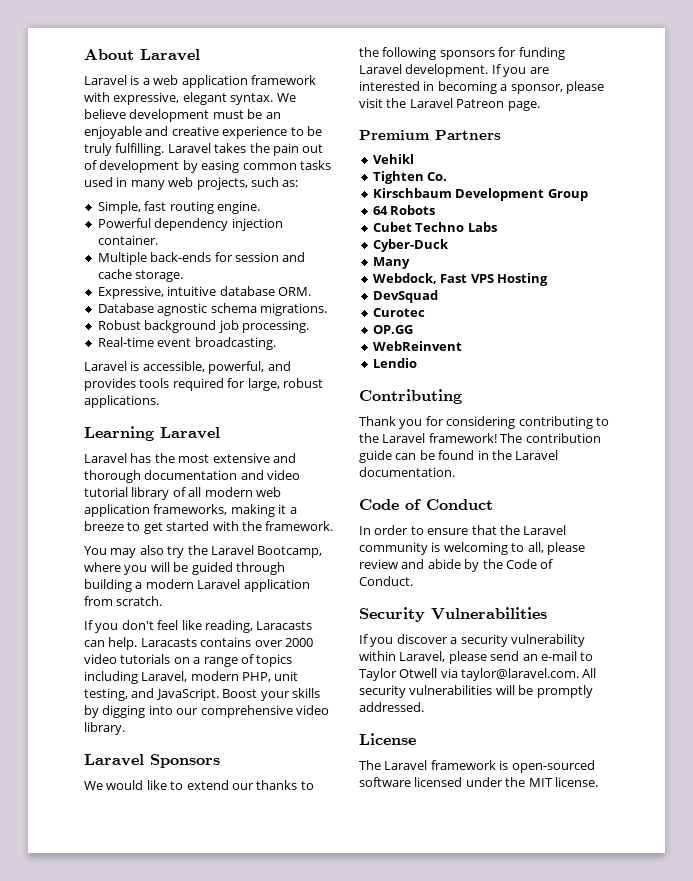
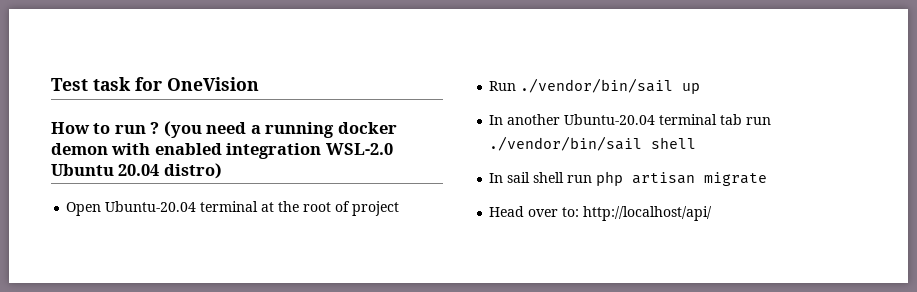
- About Laravel
- Laravel is a web application framework with expressive, elegant syntax. We believe development must be an enjoyable and creative experience to be truly fulfilling. Laravel takes the pain out of development by easing common tasks used in many web projects, such as:
- Simple, fast routing engine.
- Powerful dependency injection container.
- Multiple back-ends for session and cache storage.
- Expressive, intuitive database ORM.
- Database agnostic schema migrations.
- Robust background job processing.
- Real-time event broadcasting.
- Laravel is accessible, powerful, and provides tools required for large, robust applications.
- Learning Laravel
- Laravel has the most extensive and thorough documentation and video tutorial library of all modern web application frameworks, making it a breeze to get started with the framework.
- You may also try the Laravel Bootcamp, where you will be guided through building a modern Laravel application from scratch.
- If you don't feel like reading, Laracasts can help. Laracasts contains over 2000 video tutorials on a range of topics including Laravel, modern PHP, unit testing, and JavaScript. Boost your skills by digging into our comprehensive video library.
- Laravel Sponsors
- We would like to extend our thanks to the following sponsors for funding Laravel development. If you are interested in becoming a sponsor, please visit the Laravel Patreon page.
- Premium Partners
- Vehikl
- Tighten Co.
- Kirschbaum Development Group
- 64 Robots
- Cubet Techno Labs
- Cyber-Duck
- Many
- Webdock, Fast VPS Hosting
- DevSquad
- Curotec
- OP.GG
- WebReinvent
- Lendio
- Contributing
- Thank you for considering contributing to the Laravel framework! The contribution guide can be found in the Laravel documentation.
- Code of Conduct
- In order to ensure that the Laravel community is welcoming to all, please review and abide by the Code of Conduct.
- Security Vulnerabilities
- If you discover a security vulnerability within Laravel, please send an e-mail to Taylor Otwell via taylor@laravel.com. All security vulnerabilities will be promptly addressed.
- License
- The Laravel framework is open-sourced software licensed under the MIT license.
+ Test task for OneVision
+ How to run ? (you need a running docker demon with enabled integration WSL-2.0 Ubuntu 20.04 distro)
+ Open Ubuntu-20.04 terminal at the root of project
+ Run ./vendor/bin/sail up
+ In another Ubuntu-20.04 terminal tab run ./vendor/bin/sail shell
+ In sail shell run php artisan migrate
+ Head over to: http://localhost/api/

